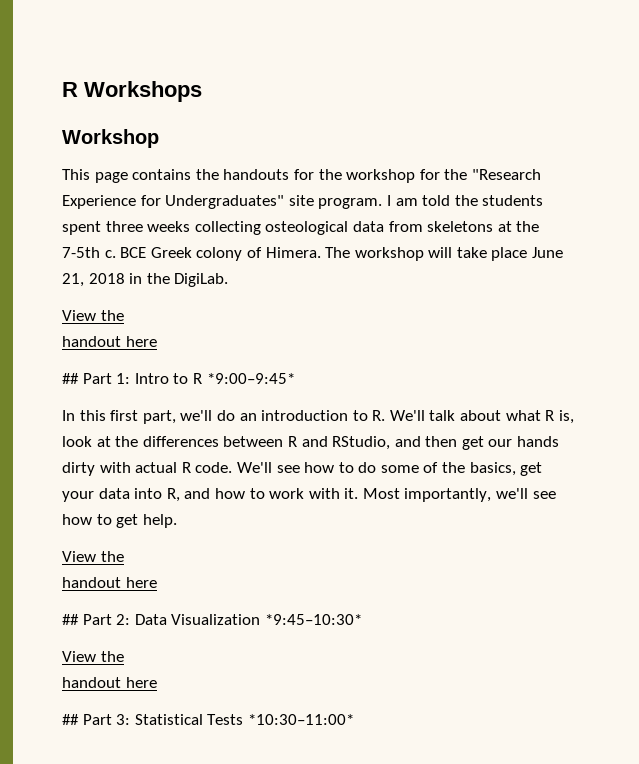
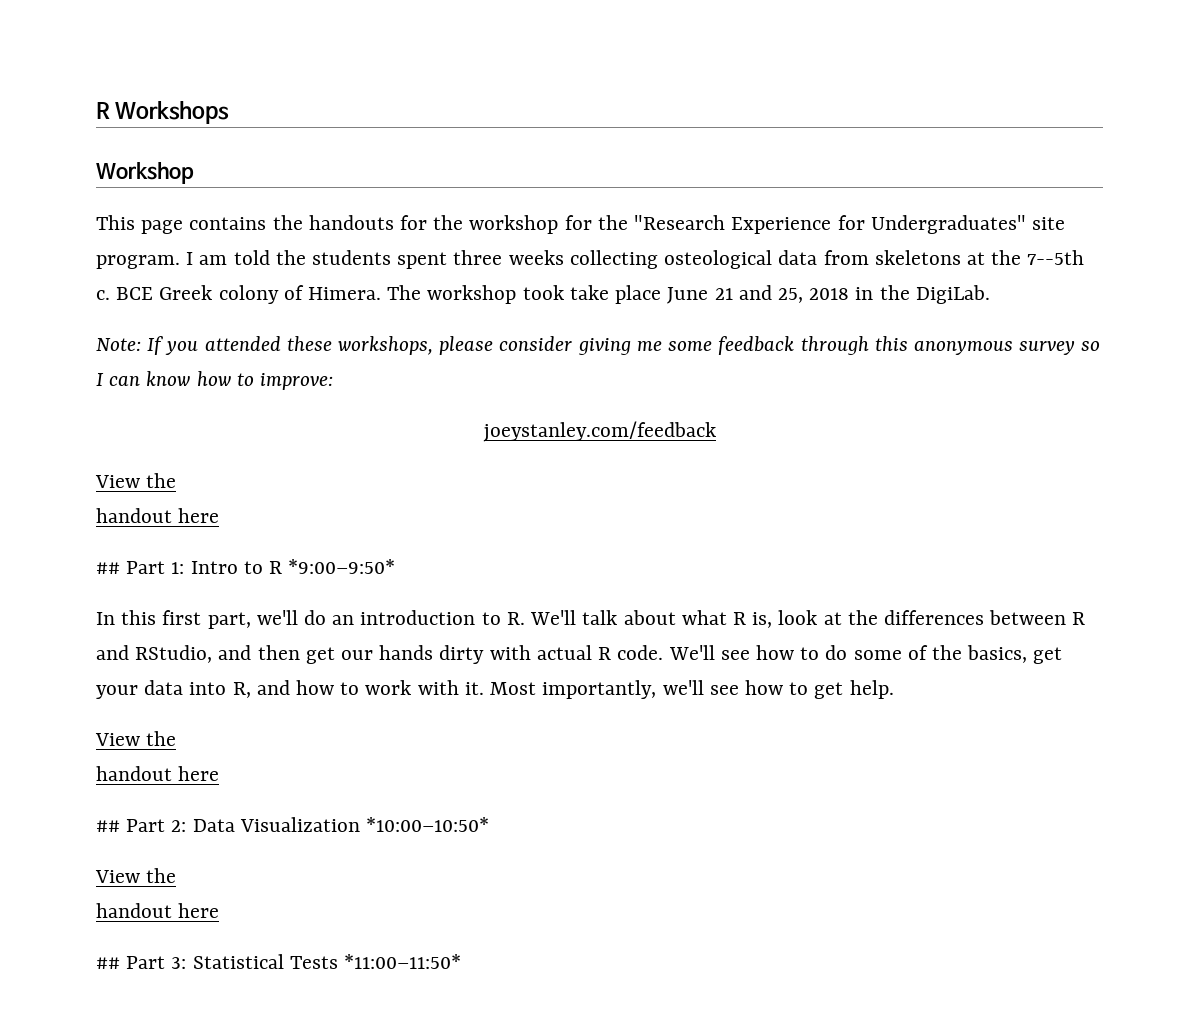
- I am told the students spent three weeks collecting osteological data from skeletons at the 7-5th c.
+ I am told the students spent three weeks collecting osteological data from skeletons at the 7--5th c.
- The workshop will take place June 21, 2018 in the DigiLab.
+ The workshop took take place June 21 and 25, 2018 in the DigiLab.
+ Note: If you attended these workshops, please consider giving me some feedback through this anonymous survey so I can know how to improve:
+ joeystanley.com/feedback
- ## Part 1: Intro to R *9:00–9:45*
+ ## Part 1: Intro to R *9:00–9:50*
- ## Part 2: Data Visualization *9:45–10:30*
+ ## Part 2: Data Visualization *10:00–10:50*
- ## Part 3: Statistical Tests *10:30–11:00*
+ ## Part 3: Statistical Tests *11:00–11:50*

